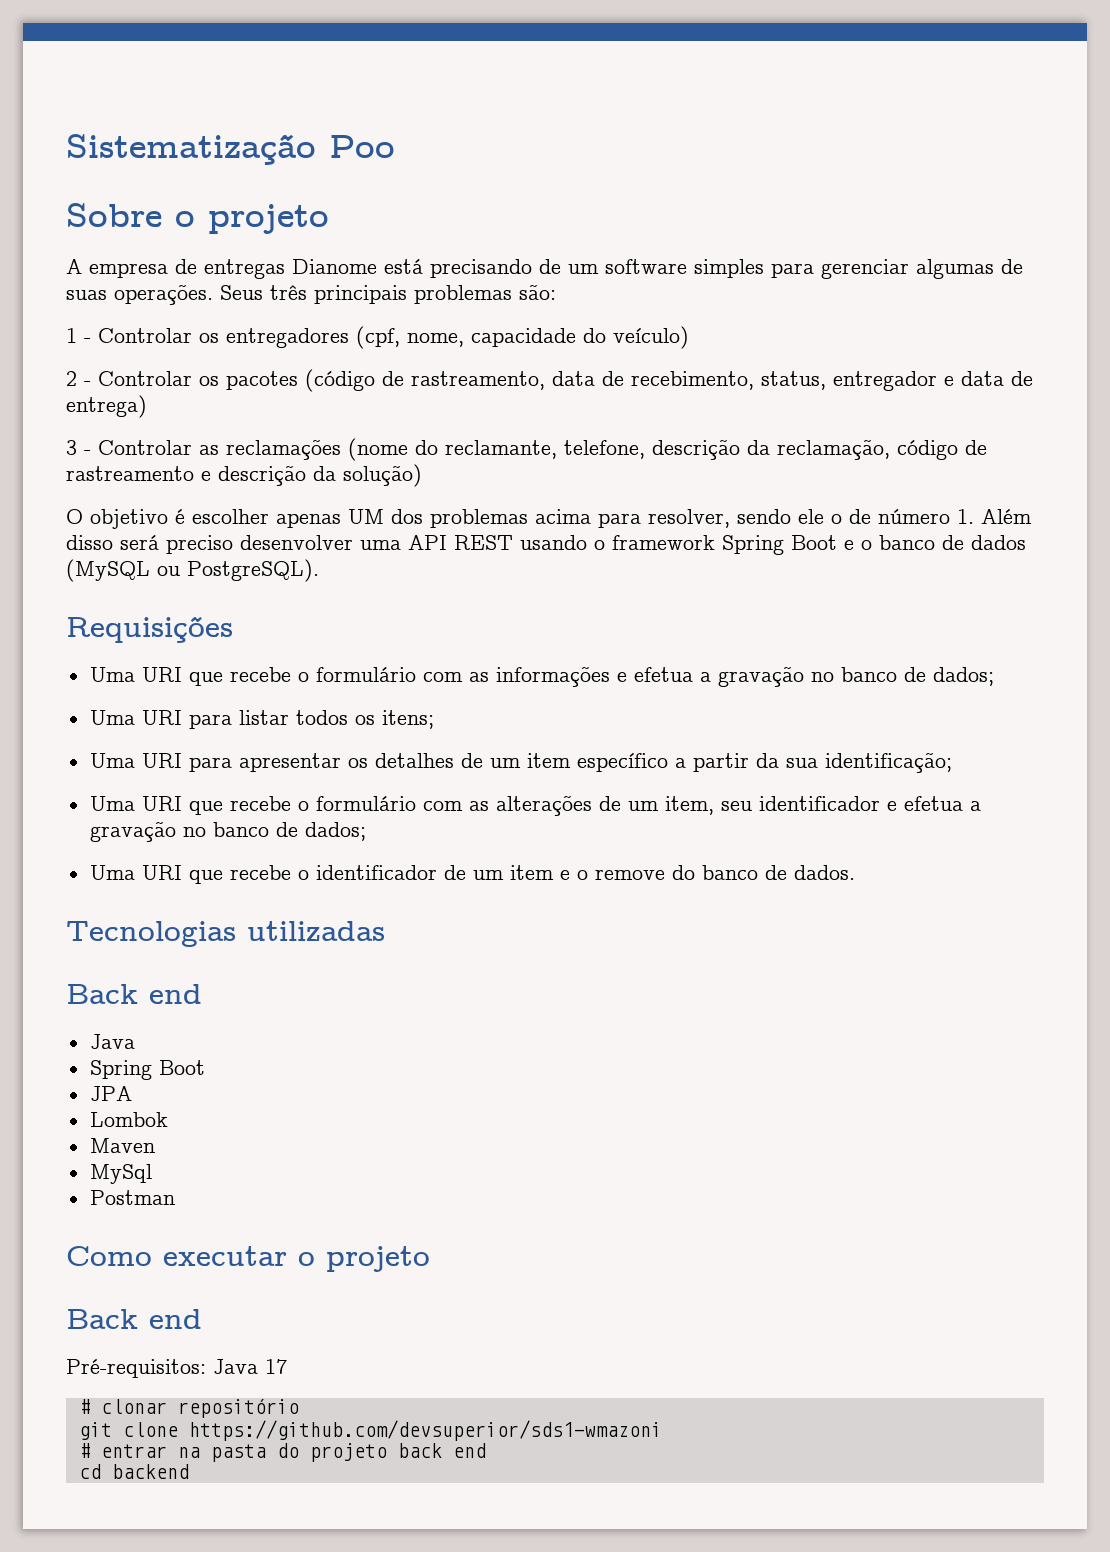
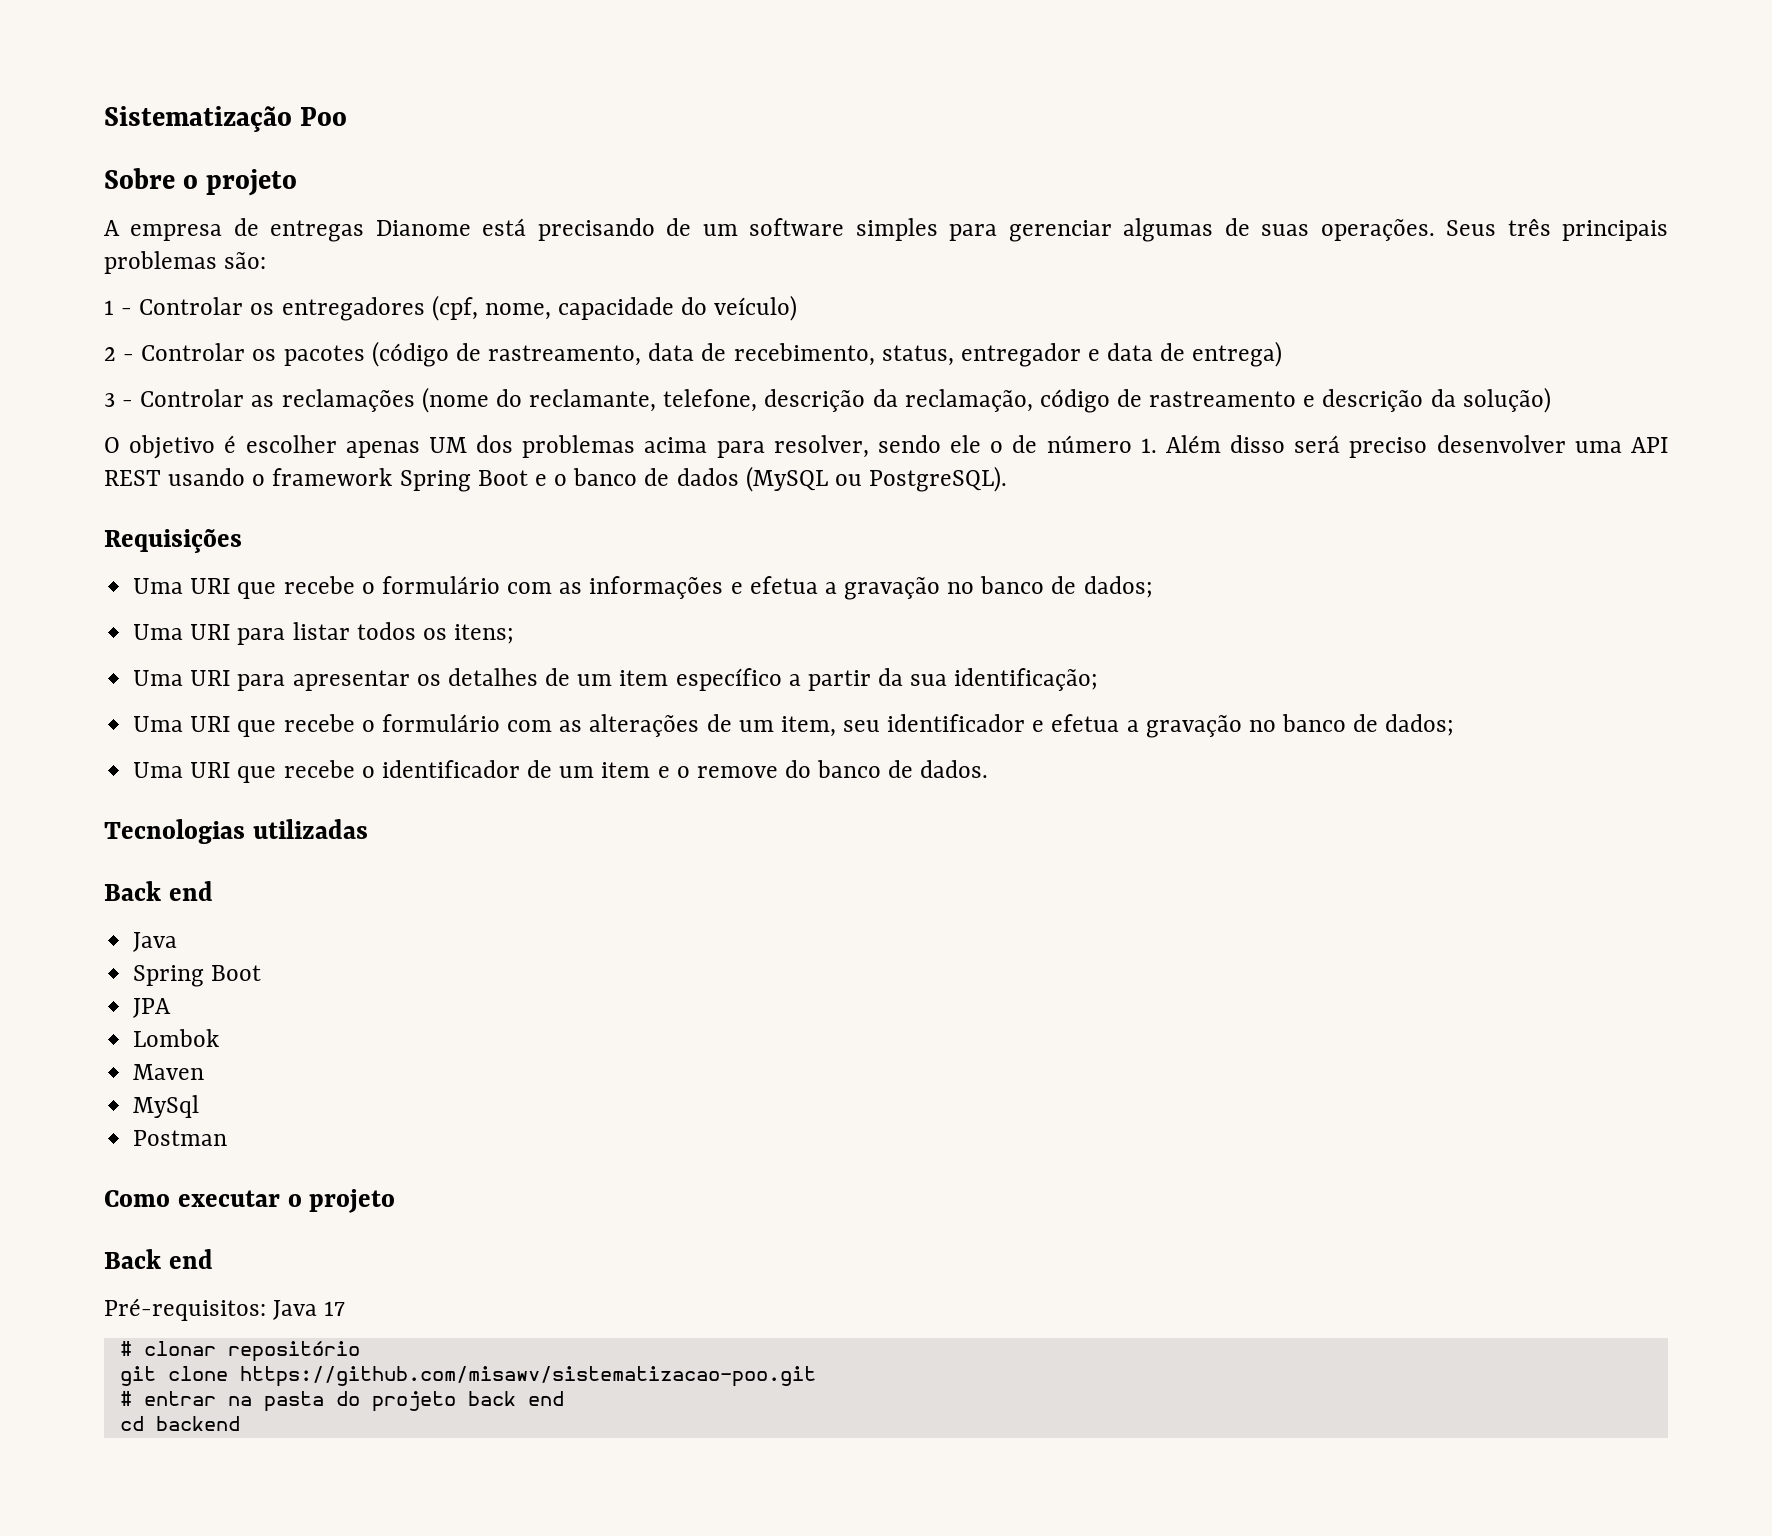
- git clone https://github.com/devsuperior/sds1-wmazoni
+ git clone https://github.com/misawv/sistematizacao-poo.git

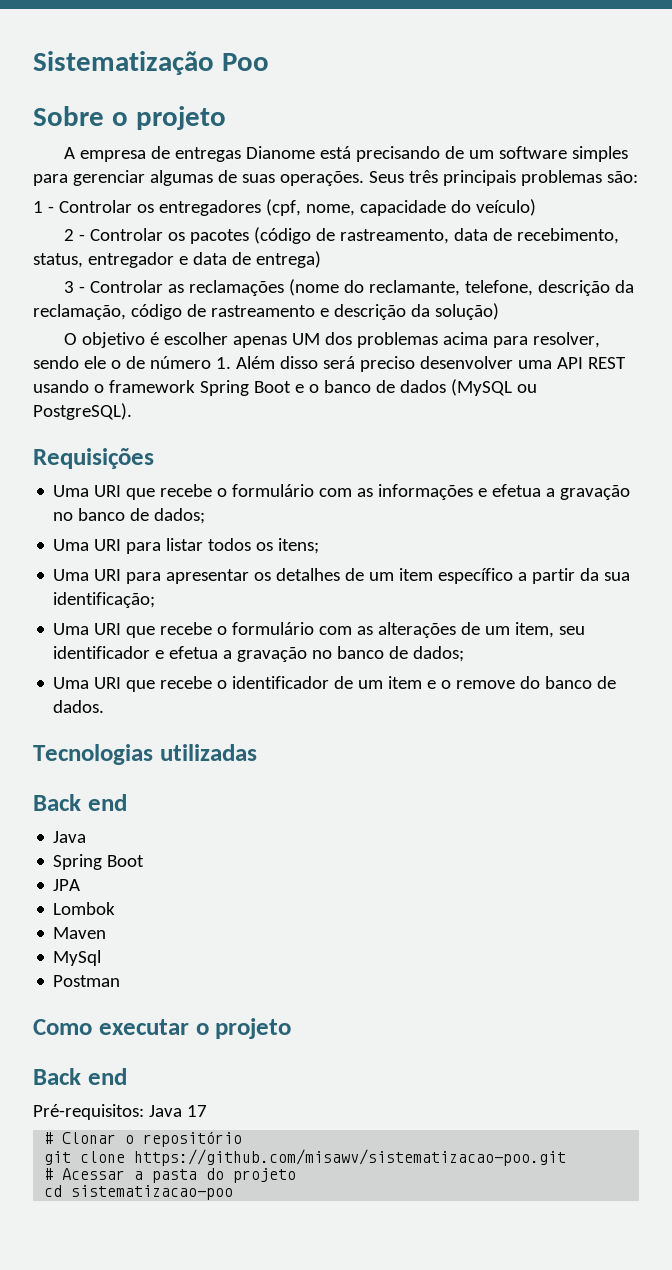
- # clonar repositório
+ # Clonar o repositório
- # entrar na pasta do projeto back end
+ # Acessar a pasta do projeto
- cd backend
+ cd sistematizacao-poo

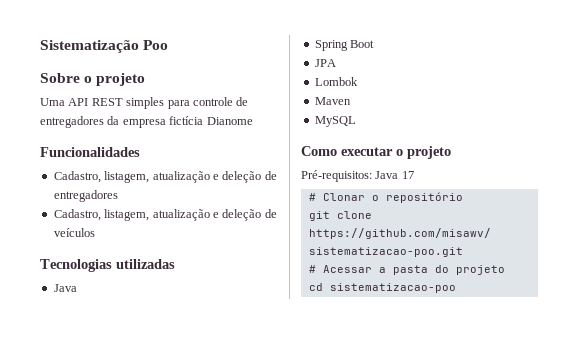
- A empresa de entregas Dianome está precisando de um software simples para gerenciar algumas de suas operações. Seus três principais problemas são:
- 1 - Controlar os entregadores (cpf, nome, capacidade do veículo)
- 2 - Controlar os pacotes (código de rastreamento, data de recebimento, status, entregador e data de entrega)
- 3 - Controlar as reclamações (nome do reclamante, telefone, descrição da reclamação, código de rastreamento e descrição da solução)
- O objetivo é escolher apenas UM dos problemas acima para resolver, sendo ele o de número 1. Além disso será preciso desenvolver uma API REST usando o framework Spring Boot e o banco de dados (MySQL ou PostgreSQL).
- Requisições
- Uma URI que recebe o formulário com as informações e efetua a gravação no banco de dados;
- Uma URI para listar todos os itens;
- Uma URI para apresentar os detalhes de um item específico a partir da sua identificação;
- Uma URI que recebe o formulário com as alterações de um item, seu identificador e efetua a gravação no banco de dados;
- Uma URI que recebe o identificador de um item e o remove do banco de dados.
+ Uma API REST simples para controle de entregadores da empresa fictícia Dianome
+ Funcionalidades
+ Cadastro, listagem, atualização e deleção de entregadores
+ Cadastro, listagem, atualização e deleção de veículos
  Tecnologias utilizadas
- Back end
- MySql
- Postman
+ MySQL
  Como executar o projeto
- Back end

